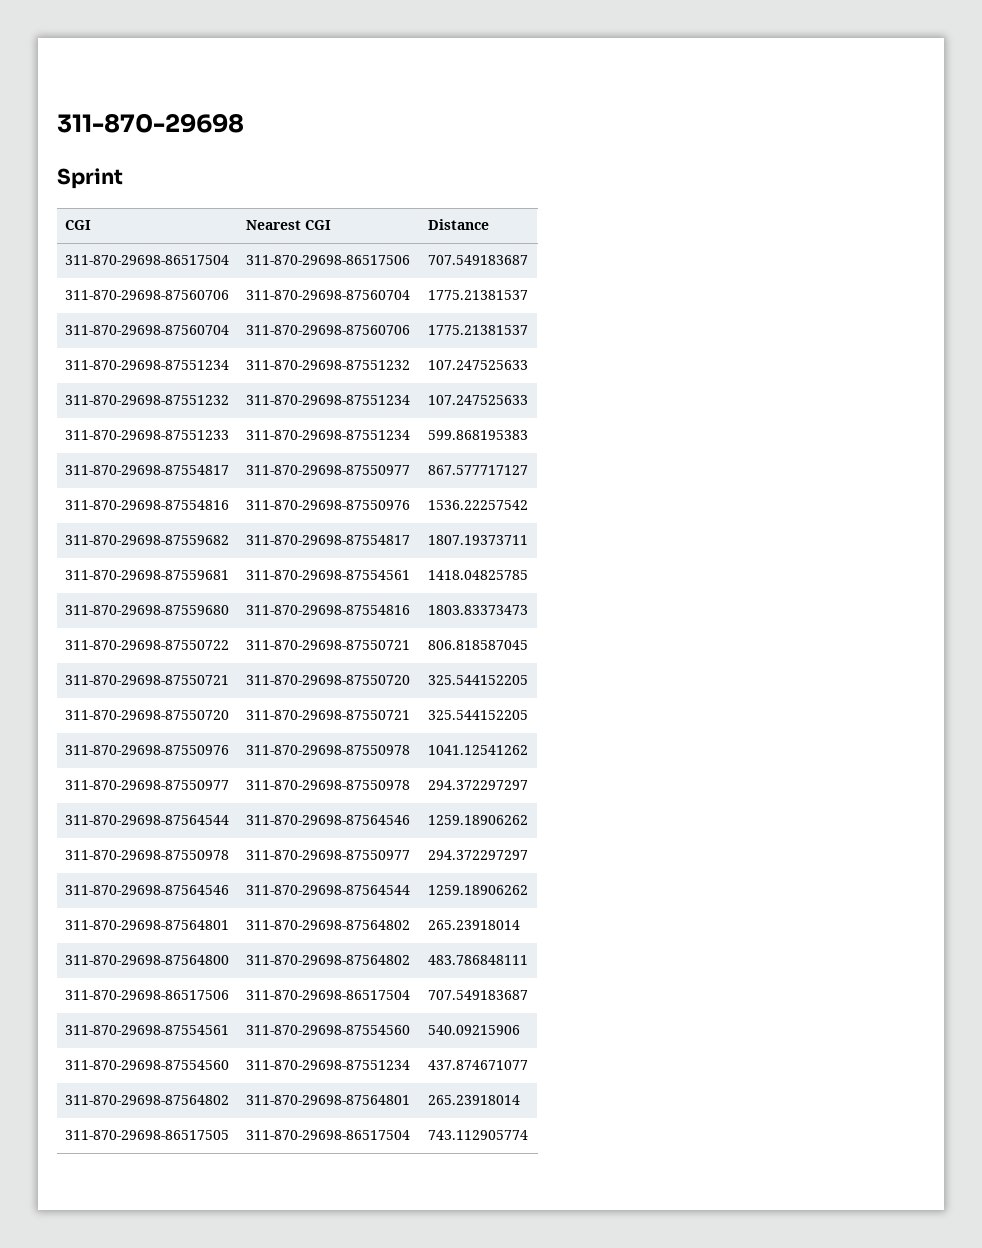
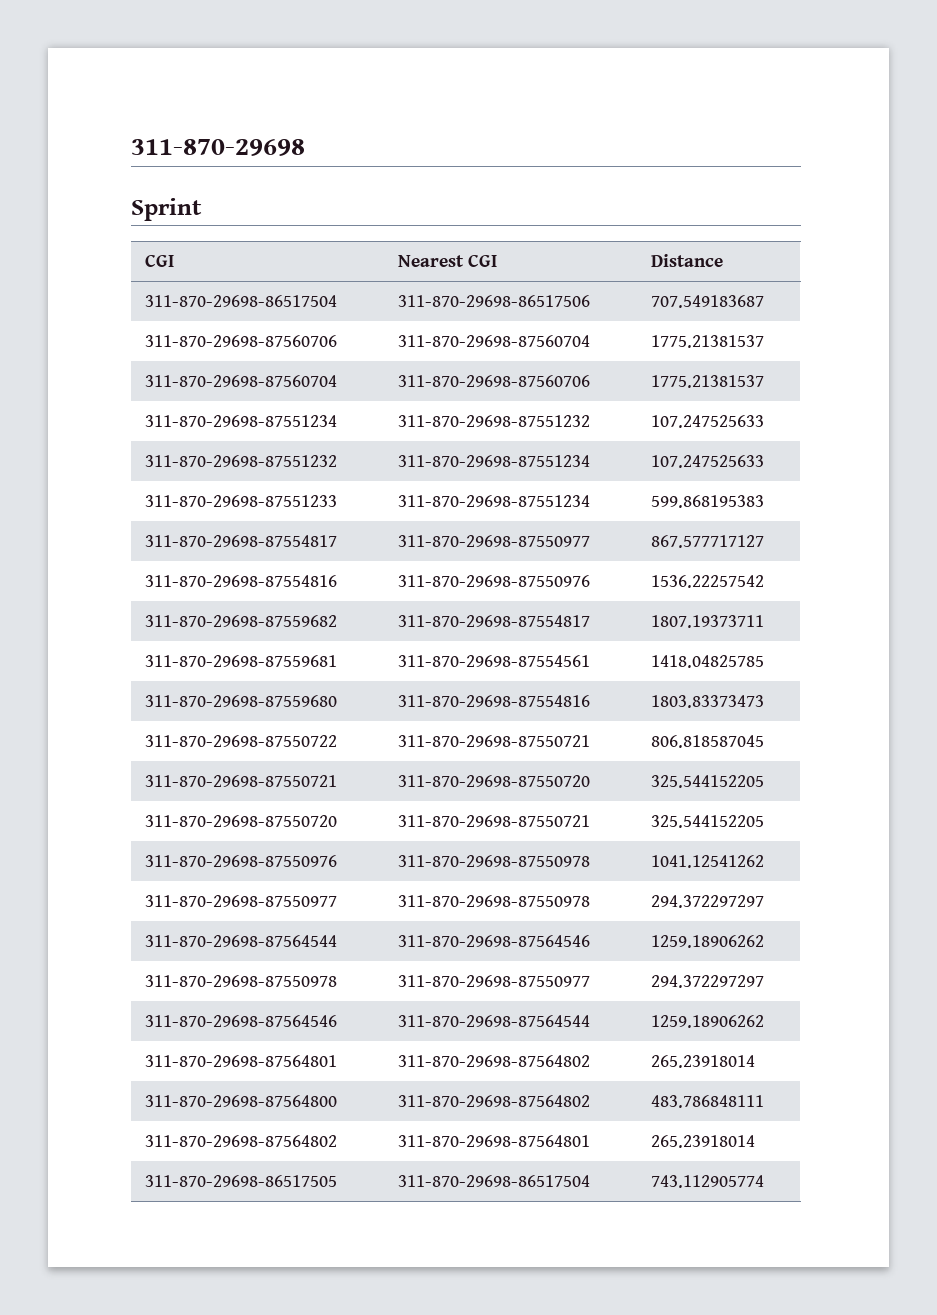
- 311-870-29698-86517506 | 311-870-29698-86517504 | 707.549183687
- 311-870-29698-87554561 | 311-870-29698-87554560 | 540.09215906
- 311-870-29698-87554560 | 311-870-29698-87551234 | 437.874671077

